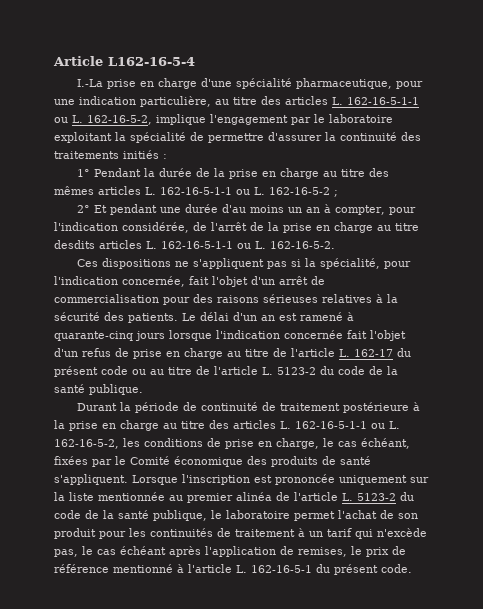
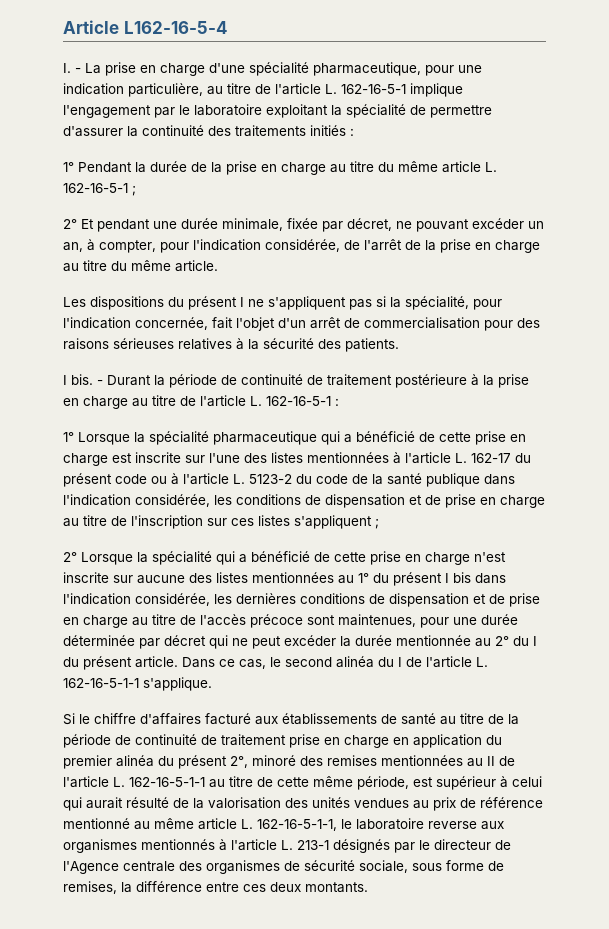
- I.-La prise en charge d'une spécialité pharmaceutique, pour une indication particulière, au titre des articles L. 162-16-5-1-1 ou L. 162-16-5-2, implique l'engagement par le laboratoire exploitant la spécialité de permettre d'assurer la continuité des traitements initiés :
+ I. - La prise en charge d'une spécialité pharmaceutique, pour une indication particulière, au titre de l'article L. 162-16-5-1 implique l'engagement par le laboratoire exploitant la spécialité de permettre d'assurer la continuité des traitements initiés :
- 1° Pendant la durée de la prise en charge au titre des mêmes articles L. 162-16-5-1-1 ou L. 162-16-5-2 ;
+ 1° Pendant la durée de la prise en charge au titre du même article L. 162-16-5-1 ;
- 2° Et pendant une durée d'au moins un an à compter, pour l'indication considérée, de l'arrêt de la prise en charge au titre desdits articles L. 162-16-5-1-1 ou L. 162-16-5-2.
- Ces dispositions ne s'appliquent pas si la spécialité, pour l'indication concernée, fait l'objet d'un arrêt de commercialisation pour des raisons sérieuses relatives à la sécurité des patients. Le délai d'un an est ramené à quarante-cinq jours lorsque l'indication concernée fait l'objet d'un refus de prise en charge au titre de l'article L. 162-17 du présent code ou au titre de l'article L. 5123-2 du code de la santé publique.
- Durant la période de continuité de traitement postérieure à la prise en charge au titre des articles L. 162-16-5-1-1 ou L. 162-16-5-2, les conditions de prise en charge, le cas échéant, fixées par le Comité économique des produits de santé s'appliquent. Lorsque l'inscription est prononcée uniquement sur la liste mentionnée au premier alinéa de l'article L. 5123-2 du code de la santé publique, le laboratoire permet l'achat de son produit pour les continuités de traitement à un tarif qui n'excède pas, le cas échéant après l'application de remises, le prix de référence mentionné à l'article L. 162-16-5-1 du présent code.
+ 2° Et pendant une durée minimale, fixée par décret, ne pouvant excéder un an, à compter, pour l'indication considérée, de l'arrêt de la prise en charge au titre du même article.
+ Les dispositions du présent I ne s'appliquent pas si la spécialité, pour l'indication concernée, fait l'objet d'un arrêt de commercialisation pour des raisons sérieuses relatives à la sécurité des patients.
+ I bis. - Durant la période de continuité de traitement postérieure à la prise en charge au titre de l'article L. 162-16-5-1 :
+ 1° Lorsque la spécialité pharmaceutique qui a bénéficié de cette prise en charge est inscrite sur l'une des listes mentionnées à l'article L. 162-17 du présent code ou à l'article L. 5123-2 du code de la santé publique dans l'indication considérée, les conditions de dispensation et de prise en charge au titre de l'inscription sur ces listes s'appliquent ;
+ 2° Lorsque la spécialité qui a bénéficié de cette prise en charge n'est inscrite sur aucune des listes mentionnées au 1° du présent I bis dans l'indication considérée, les dernières conditions de dispensation et de prise en charge au titre de l'accès précoce sont maintenues, pour une durée déterminée par décret qui ne peut excéder la durée mentionnée au 2° du I du présent article. Dans ce cas, le second alinéa du I de l'article L. 162-16-5-1-1 s'applique.
+ Si le chiffre d'affaires facturé aux établissements de santé au titre de la période de continuité de traitement prise en charge en application du premier alinéa du présent 2°, minoré des remises mentionnées au II de l'article L. 162-16-5-1-1 au titre de cette même période, est supérieur à celui qui aurait résulté de la valorisation des unités vendues au prix de référence mentionné au même article L. 162-16-5-1-1, le laboratoire reverse aux organismes mentionnés à l'article L. 213-1 désignés par le directeur de l'Agence centrale des organismes de sécurité sociale, sous forme de remises, la différence entre ces deux montants.

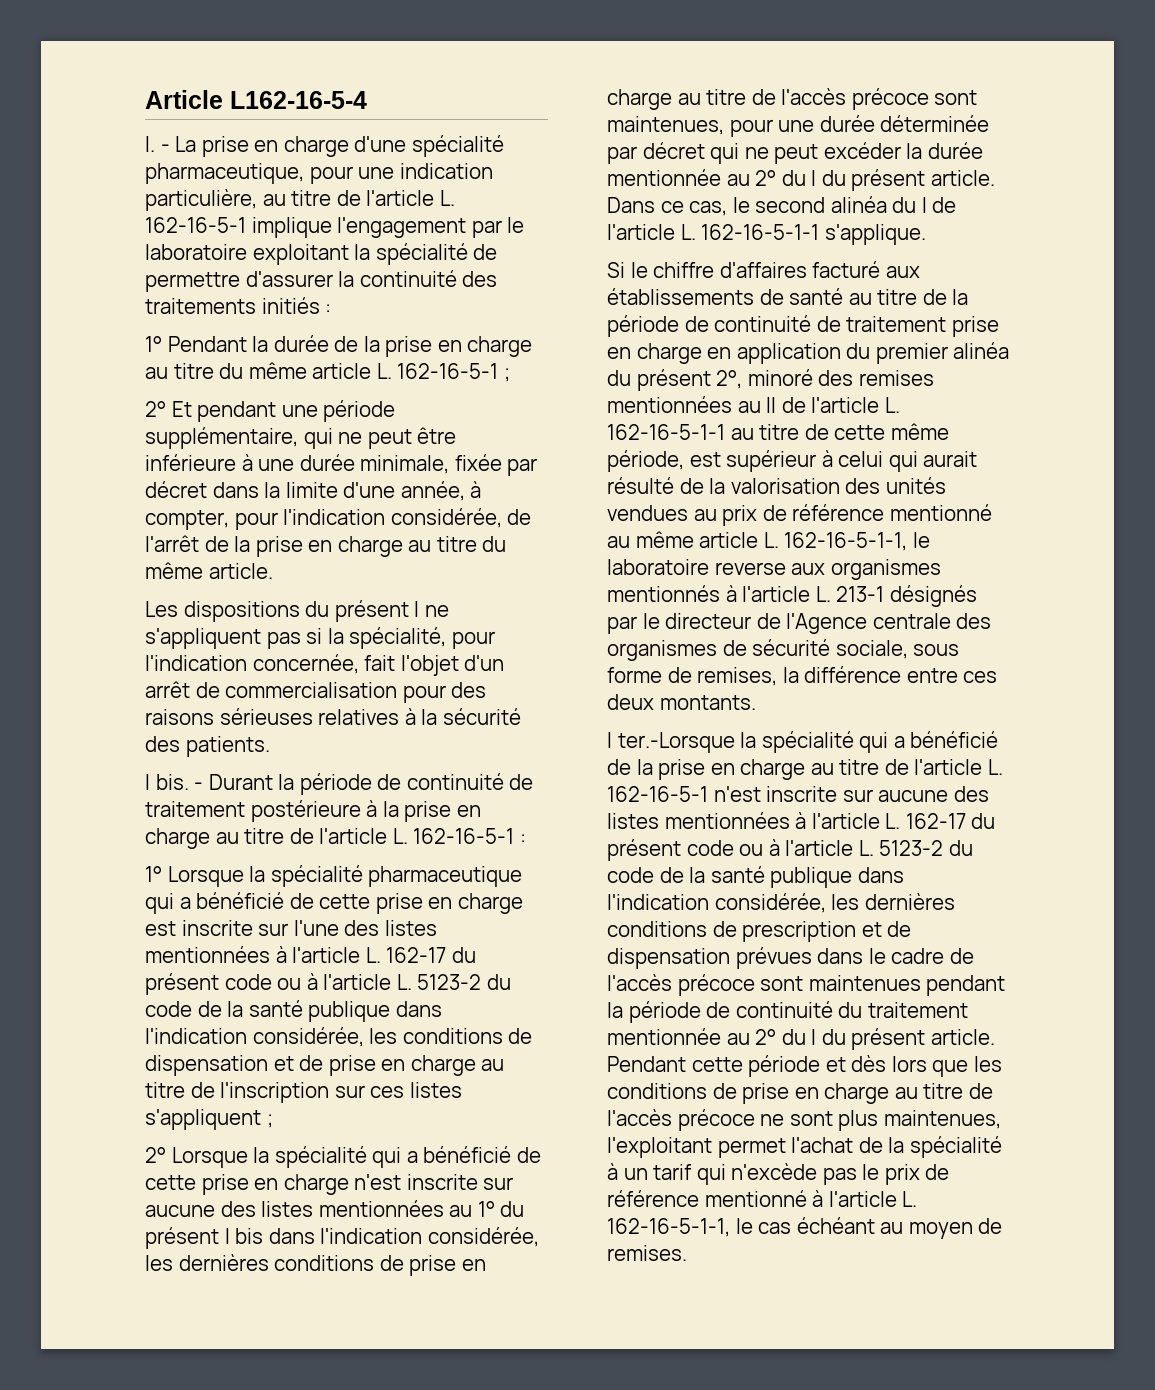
- 2° Et pendant une durée minimale, fixée par décret, ne pouvant excéder un an, à compter, pour l'indication considérée, de l'arrêt de la prise en charge au titre du même article.
+ 2° Et pendant une période supplémentaire, qui ne peut être inférieure à une durée minimale, fixée par décret dans la limite d'une année, à compter, pour l'indication considérée, de l'arrêt de la prise en charge au titre du même article.
- 2° Lorsque la spécialité qui a bénéficié de cette prise en charge n'est inscrite sur aucune des listes mentionnées au 1° du présent I bis dans l'indication considérée, les dernières conditions de dispensation et de prise en charge au titre de l'accès précoce sont maintenues, pour une durée déterminée par décret qui ne peut excéder la durée mentionnée au 2° du I du présent article.
+ 2° Lorsque la spécialité qui a bénéficié de cette prise en charge n'est inscrite sur aucune des listes mentionnées au 1° du présent I bis dans l'indication considérée, les dernières conditions de prise en charge au titre de l'accès précoce sont maintenues, pour une durée déterminée par décret qui ne peut excéder la durée mentionnée au 2° du I du présent article.
+ I ter.-Lorsque la spécialité qui a bénéficié de la prise en charge au titre de l'article L. 162-16-5-1 n'est inscrite sur aucune des listes mentionnées à l'article L. 162-17 du présent code ou à l'article L. 5123-2 du code de la santé publique dans l'indication considérée, les dernières conditions de prescription et de dispensation prévues dans le cadre de l'accès précoce sont maintenues pendant la période de continuité du traitement mentionnée au 2° du I du présent article. Pendant cette période et dès lors que les conditions de prise en charge au titre de l'accès précoce ne sont plus maintenues, l'exploitant permet l'achat de la spécialité à un tarif qui n'excède pas le prix de référence mentionné à l'article L. 162-16-5-1-1, le cas échéant au moyen de remises.

